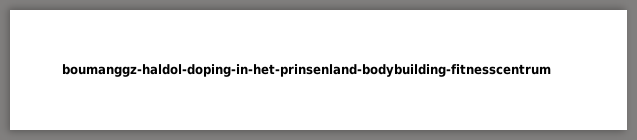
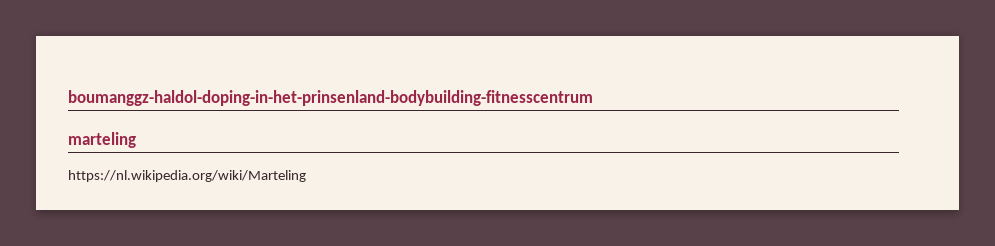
+ marteling
+ https://nl.wikipedia.org/wiki/Marteling

